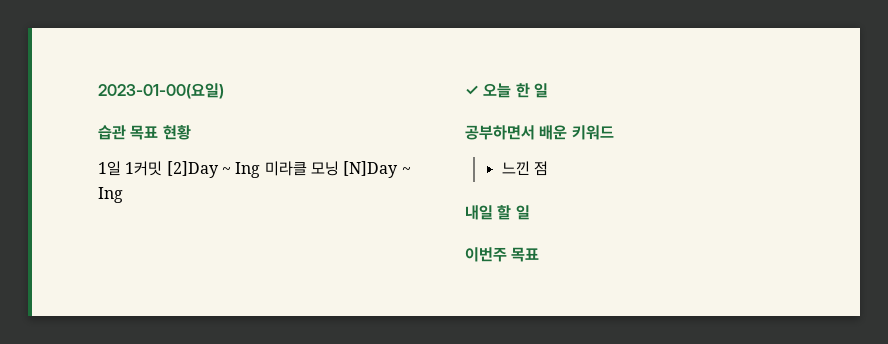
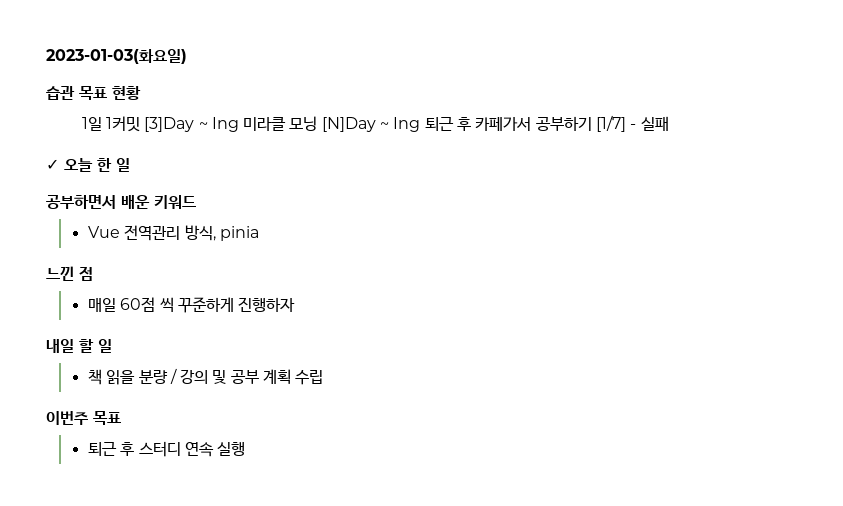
- 2023-01-00(요일)
+ 2023-01-03(화요일)
- 1일 1커밋 [2]Day ~ Ing 미라클 모닝 [N]Day ~ Ing
+ 1일 1커밋 [3]Day ~ Ing 미라클 모닝 [N]Day ~ Ing 퇴근 후 카페가서 공부하기 [1/7] - 실패
+ Vue 전역관리 방식, pinia
  느낀 점
+ 매일 60점 씩 꾸준하게 진행하자
  내일 할 일
+ 책 읽을 분량 / 강의 및 공부 계획 수립
  이번주 목표
+ 퇴근 후 스터디 연속 실행

